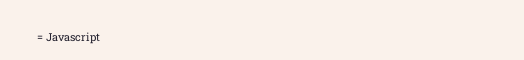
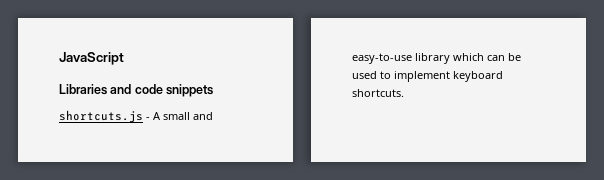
- = Javascript
+ JavaScript
+ Libraries and code snippets
+ shortcuts.js - A small and easy-to-use library which can be used to implement keyboard shortcuts.

